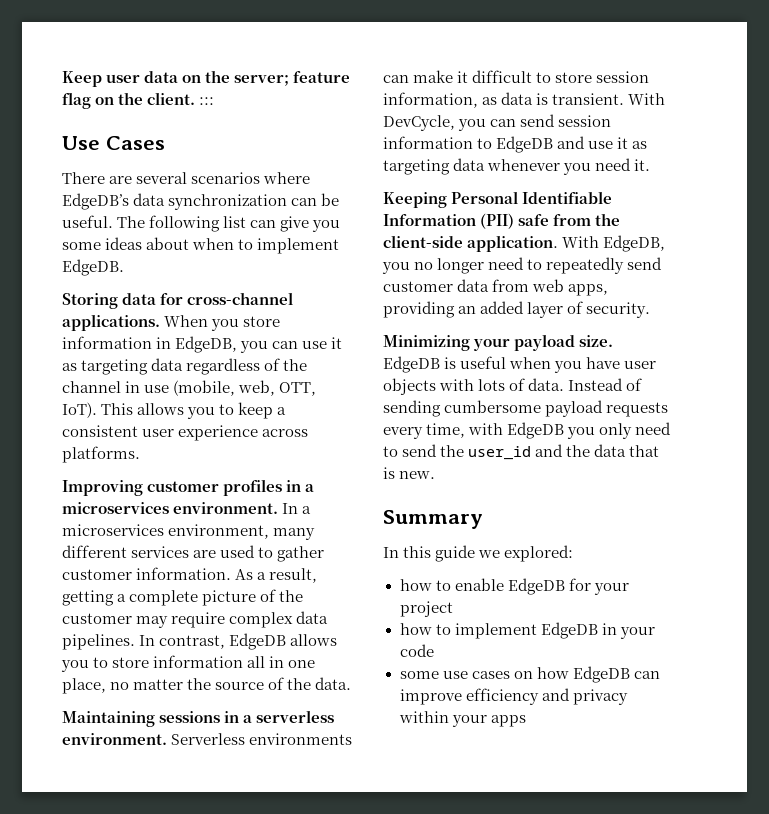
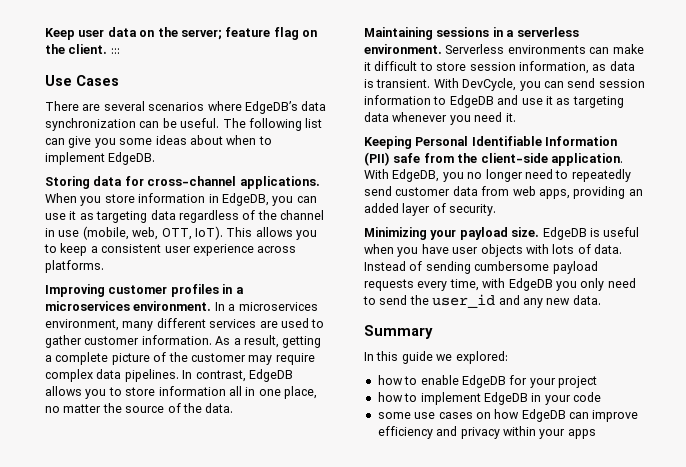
- Instead of sending cumbersome payload requests every time, with EdgeDB you only need to send the user_id and the data that is new.
+ Instead of sending cumbersome payload requests every time, with EdgeDB you only need to send the user_id and any new data.

